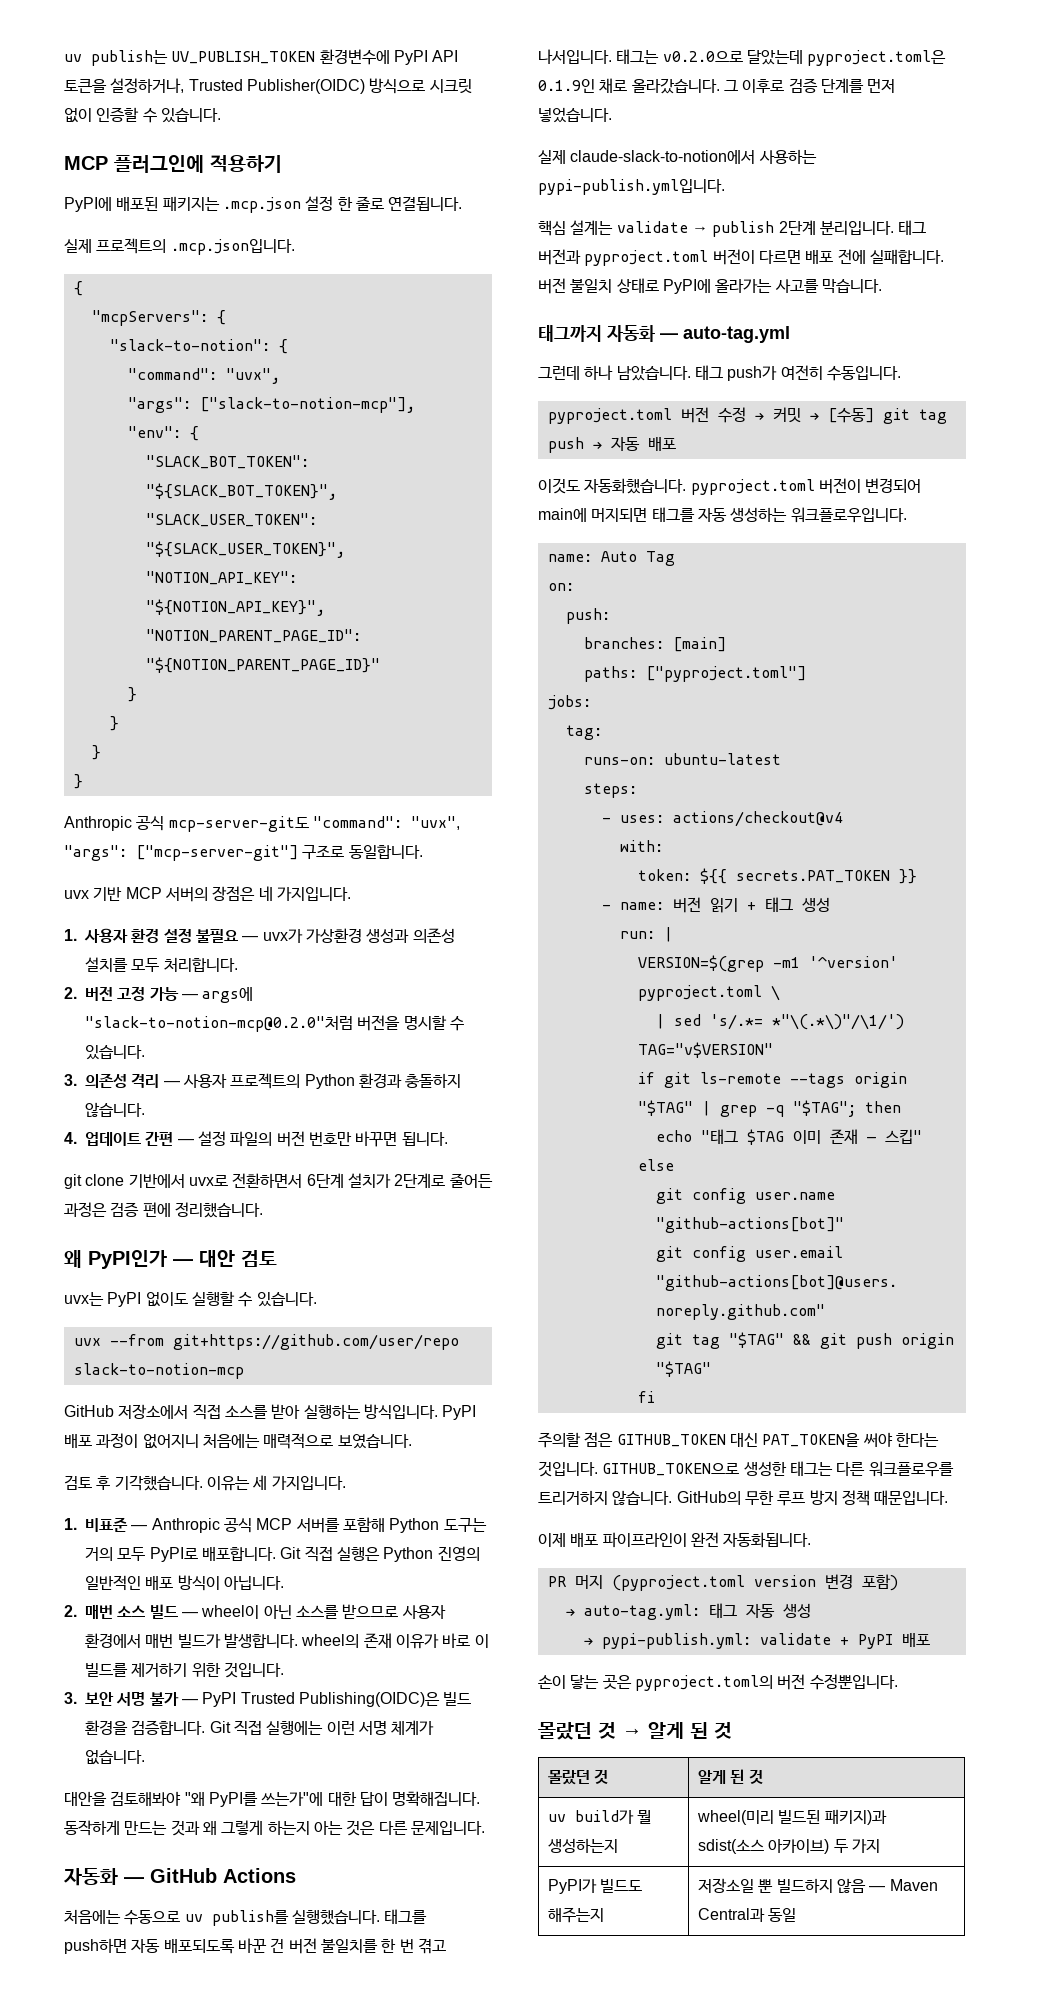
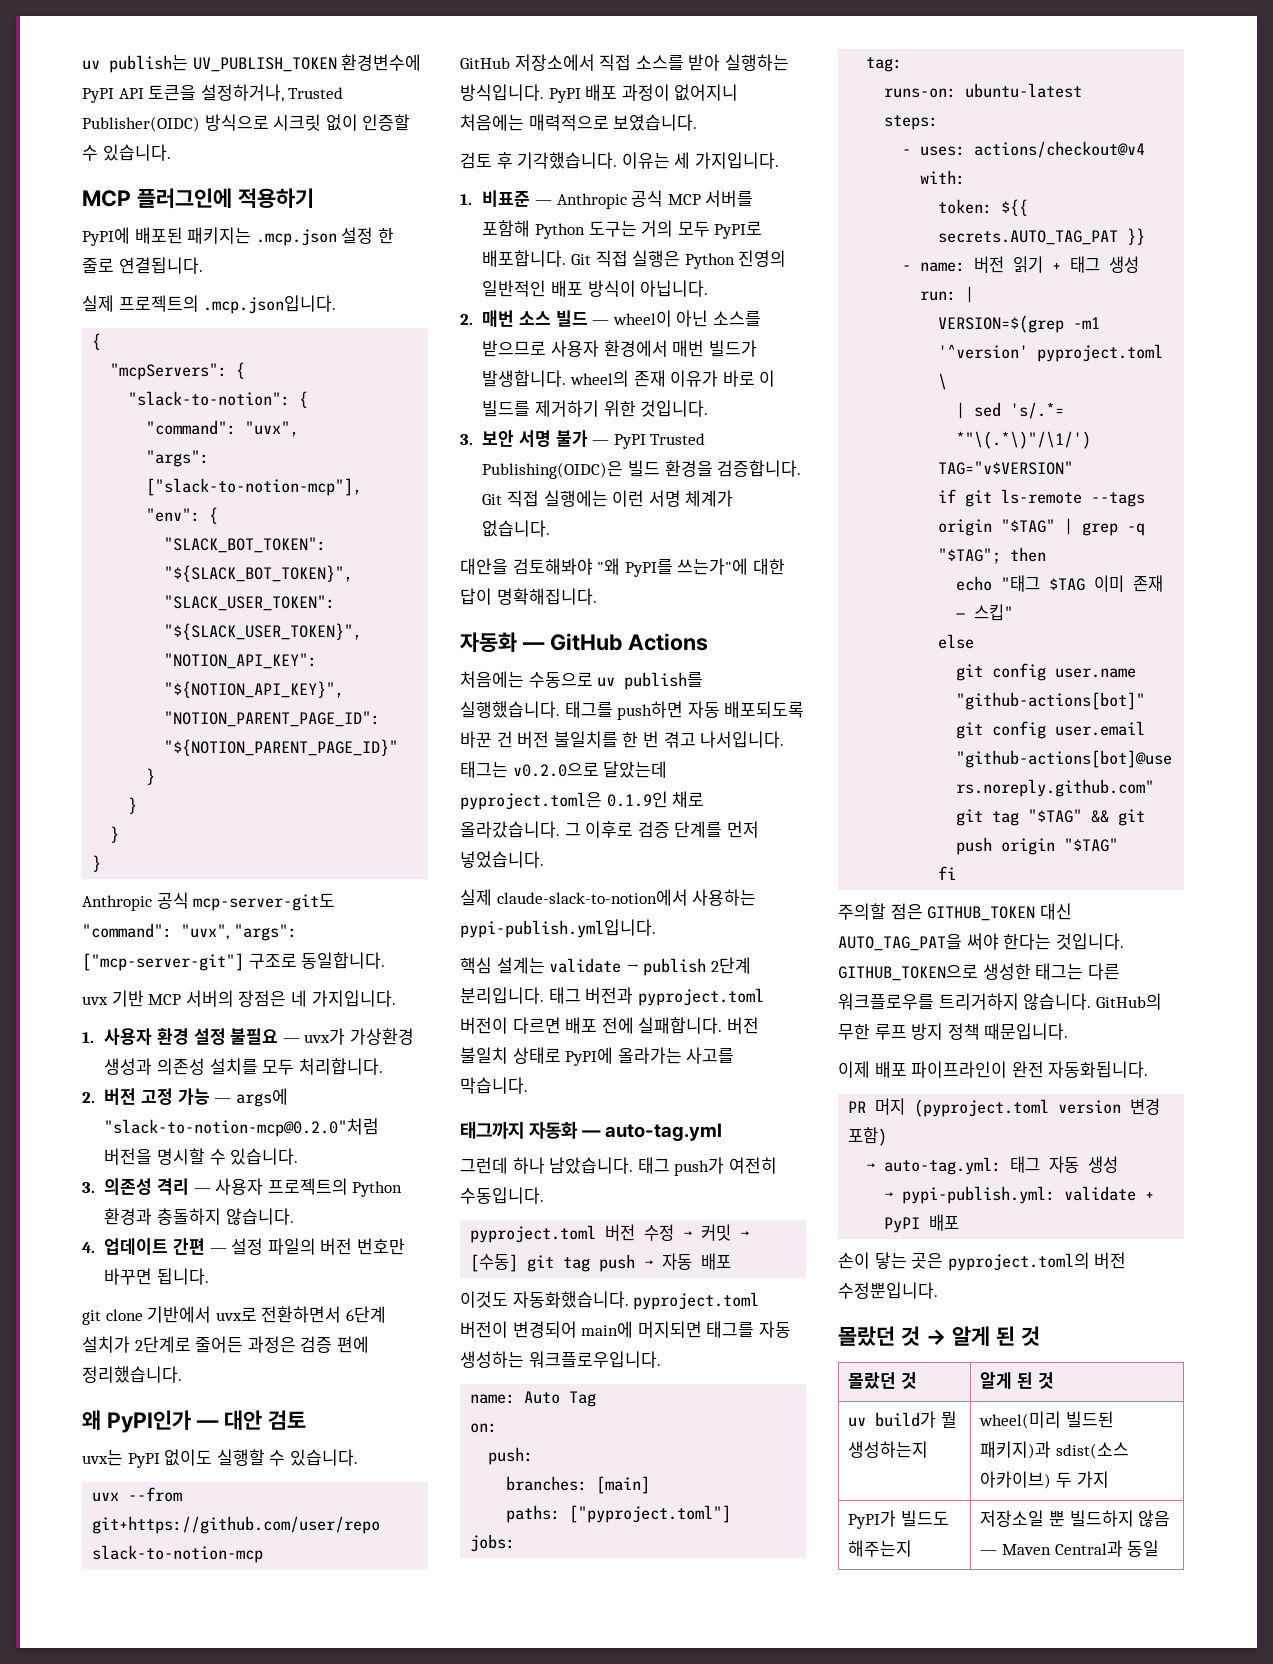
- 동작하게 만드는 것과 왜 그렇게 하는지 아는 것은 다른 문제입니다.
- token: ${{ secrets.PAT_TOKEN }}
+ token: ${{ secrets.AUTO_TAG_PAT }}
- 주의할 점은 GITHUB_TOKEN 대신 PAT_TOKEN을 써야 한다는 것입니다.
+ 주의할 점은 GITHUB_TOKEN 대신 AUTO_TAG_PAT을 써야 한다는 것입니다.

